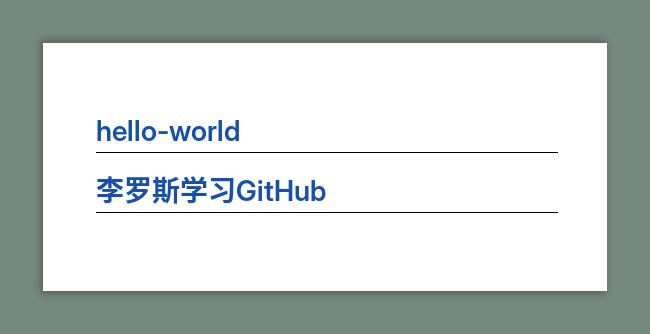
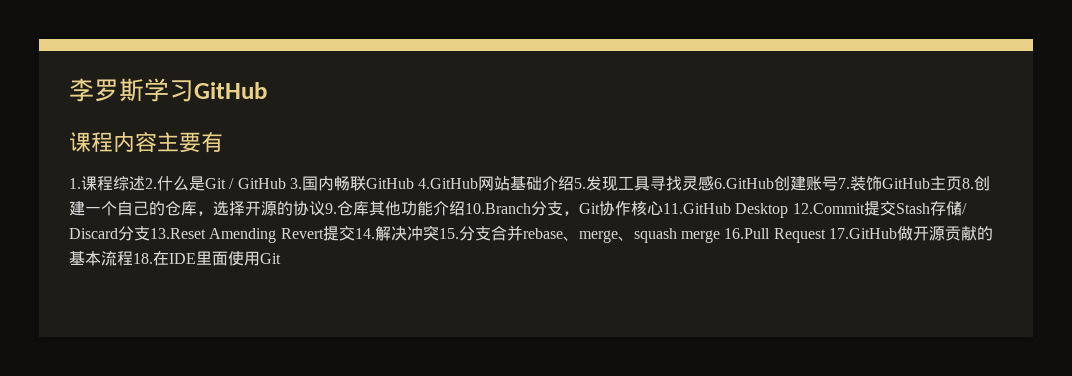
- hello-world
+ 课程内容主要有
+ 1.课程综述2.什么是Git / GitHub 3.国内畅联GitHub 4.GitHub网站基础介绍5.发现工具寻找灵感6.GitHub创建账号7.装饰GitHub主页8.创建一个自己的仓库，选择开源的协议9.仓库其他功能介绍10.Branch分支，Git协作核心11.GitHub Desktop 12.Commit提交Stash存储/ Discard分支13.Reset Amending Revert提交14.解决冲突15.分支合并rebase、merge、squash merge 16.Pull Request 17.GitHub做开源贡献的基本流程18.在IDE里面使用Git

